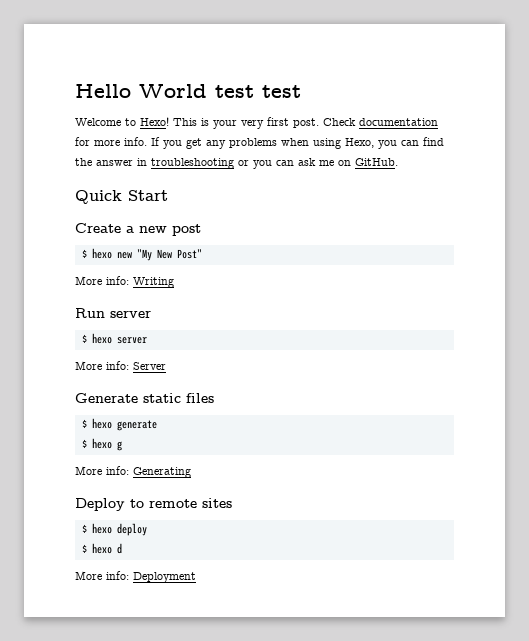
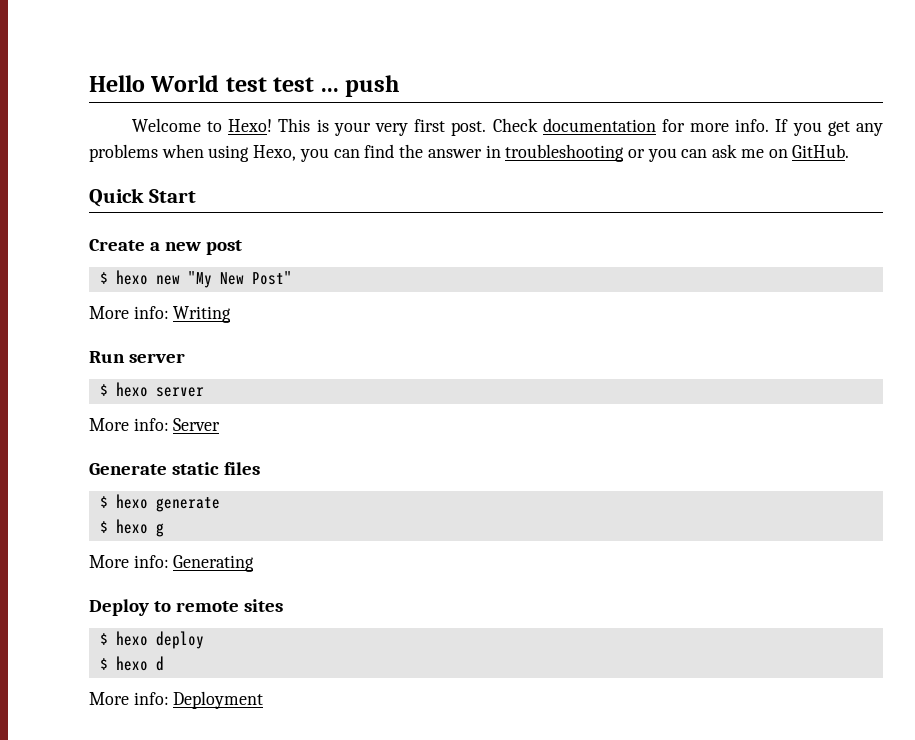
- Hello World test test
+ Hello World test test ... push

